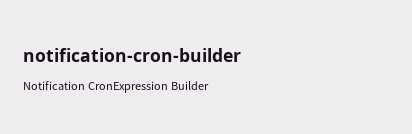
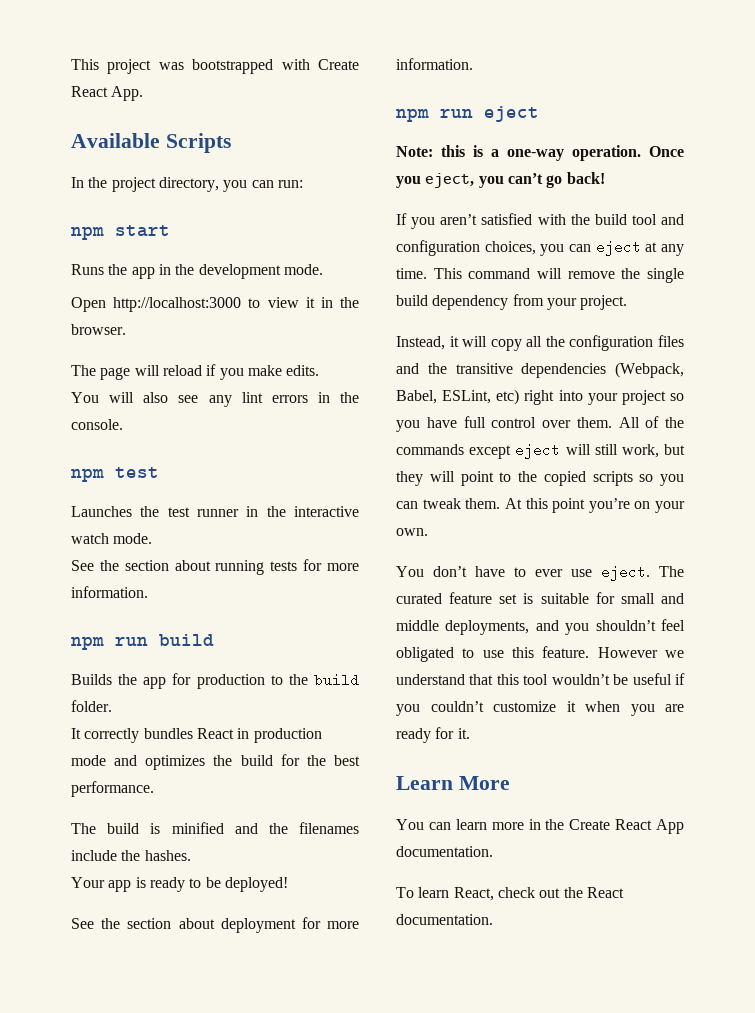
- notification-cron-builder
- Notification CronExpression Builder
+ This project was bootstrapped with Create React App.
+ Available Scripts
+ In the project directory, you can run:
+ npm start
+ Runs the app in the development mode.
+ Open http://localhost:3000 to view it in the browser.
+ The page will reload if you make edits.
+ You will also see any lint errors in the console.
+ npm test
+ Launches the test runner in the interactive watch mode.
+ See the section about running tests for more information.
+ npm run build
+ Builds the app for production to the build folder.
+ It correctly bundles React in production mode and optimizes the build for the best performance.
+ The build is minified and the filenames include the hashes.
+ Your app is ready to be deployed!
+ See the section about deployment for more information.
+ npm run eject
+ Note: this is a one-way operation. Once you eject, you can’t go back!
+ If you aren’t satisfied with the build tool and configuration choices, you can eject at any time. This command will remove the single build dependency from your project.
+ Instead, it will copy all the configuration files and the transitive dependencies (Webpack, Babel, ESLint, etc) right into your project so you have full control over them. All of the commands except eject will still work, but they will point to the copied scripts so you can tweak them. At this point you’re on your own.
+ You don’t have to ever use eject. The curated feature set is suitable for small and middle deployments, and you shouldn’t feel obligated to use this feature. However we understand that this tool wouldn’t be useful if you couldn’t customize it when you are ready for it.
+ Learn More
+ You can learn more in the Create React App documentation.
+ To learn React, check out the React documentation.

